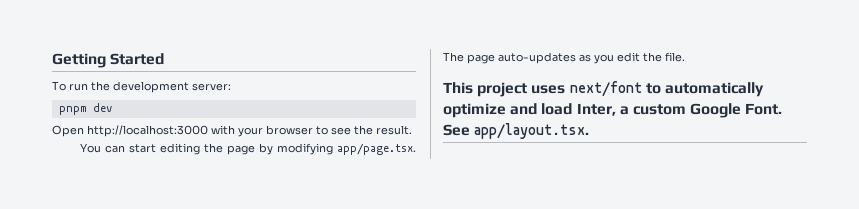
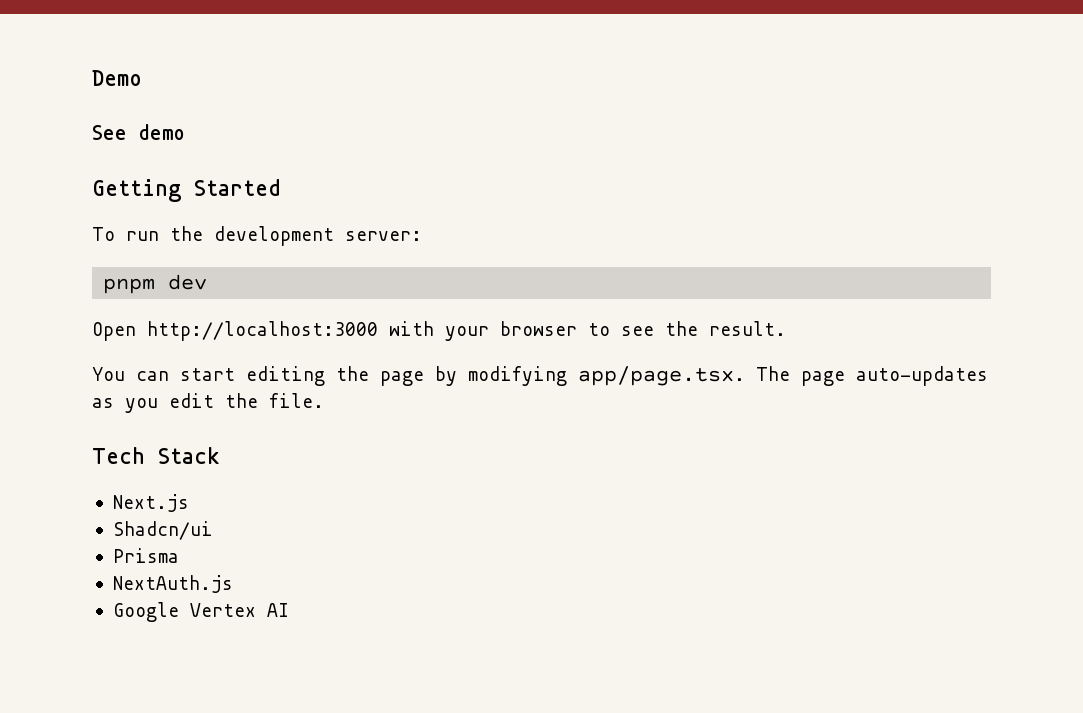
+ Demo
+ See demo
- This project uses next/font to automatically optimize and load Inter, a custom Google Font. See app/layout.tsx.
+ Tech Stack
+ Next.js
+ Shadcn/ui
+ Prisma
+ NextAuth.js
+ Google Vertex AI

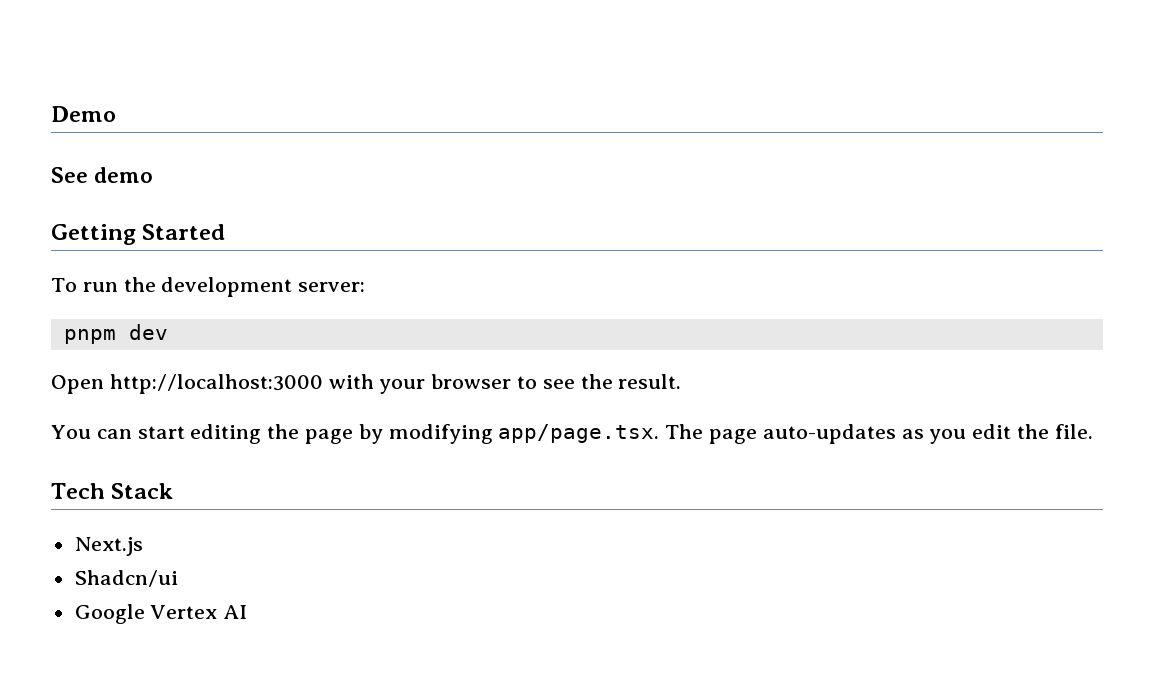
- Prisma
- NextAuth.js

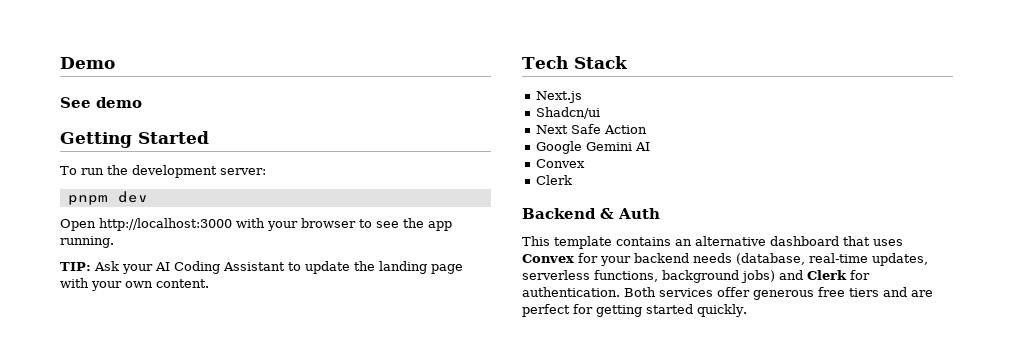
- Open http://localhost:3000 with your browser to see the result.
- You can start editing the page by modifying app/page.tsx. The page auto-updates as you edit the file.
+ Open http://localhost:3000 with your browser to see the app running.
+ TIP: Ask your AI Coding Assistant to update the landing page with your own content.
+ Next Safe Action
- Google Vertex AI
+ Google Gemini AI
+ Convex
+ Clerk
+ Backend & Auth
+ This template contains an alternative dashboard that uses Convex for your backend needs (database, real-time updates, serverless functions, background jobs) and Clerk for authentication. Both services offer generous free tiers and are perfect for getting started quickly.

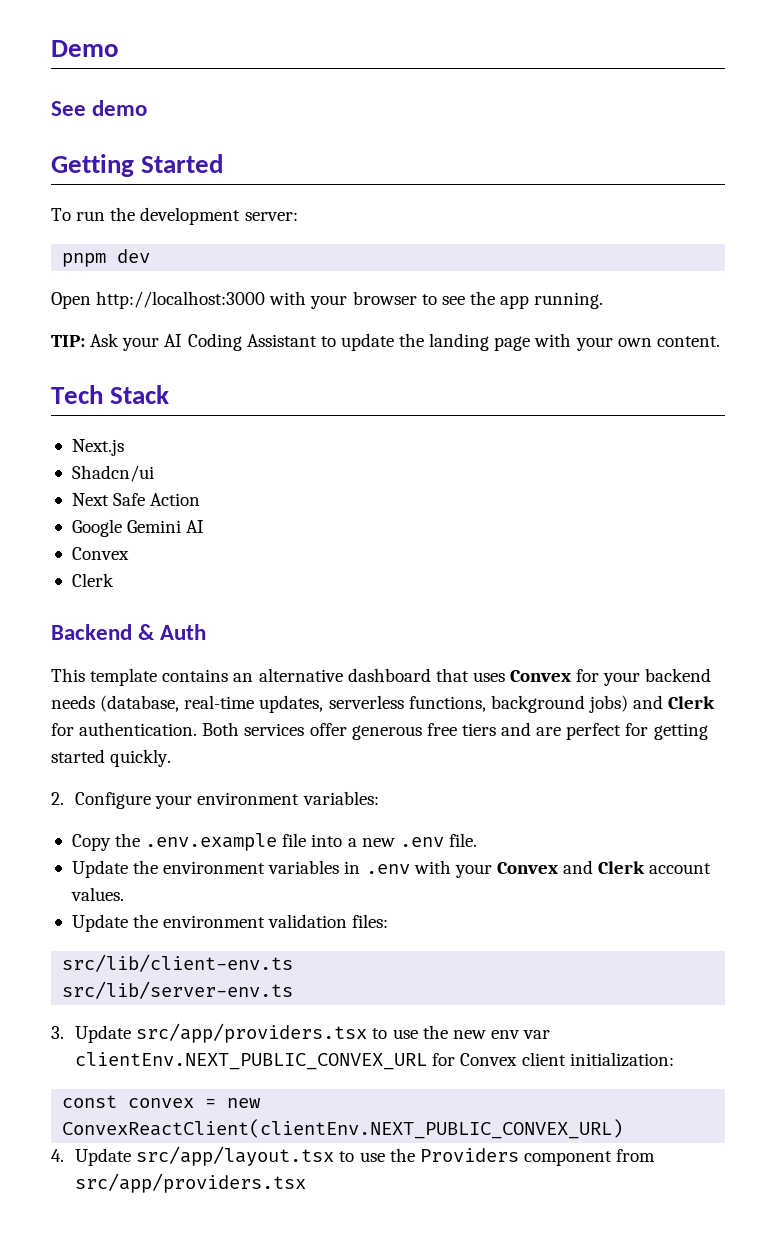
+ 2. Configure your environment variables:
+ Copy the .env.example file into a new .env file.
+ Update the environment variables in .env with your Convex and Clerk account values.
+ Update the environment validation files:
+ src/lib/client-env.ts
+ src/lib/server-env.ts
+ 3. Update src/app/providers.tsx to use the new env var clientEnv.NEXT_PUBLIC_CONVEX_URL for Convex client initialization:
+ const convex = new ConvexReactClient(clientEnv.NEXT_PUBLIC_CONVEX_URL)
+ 4. Update src/app/layout.tsx to use the Providers component from src/app/providers.tsx

